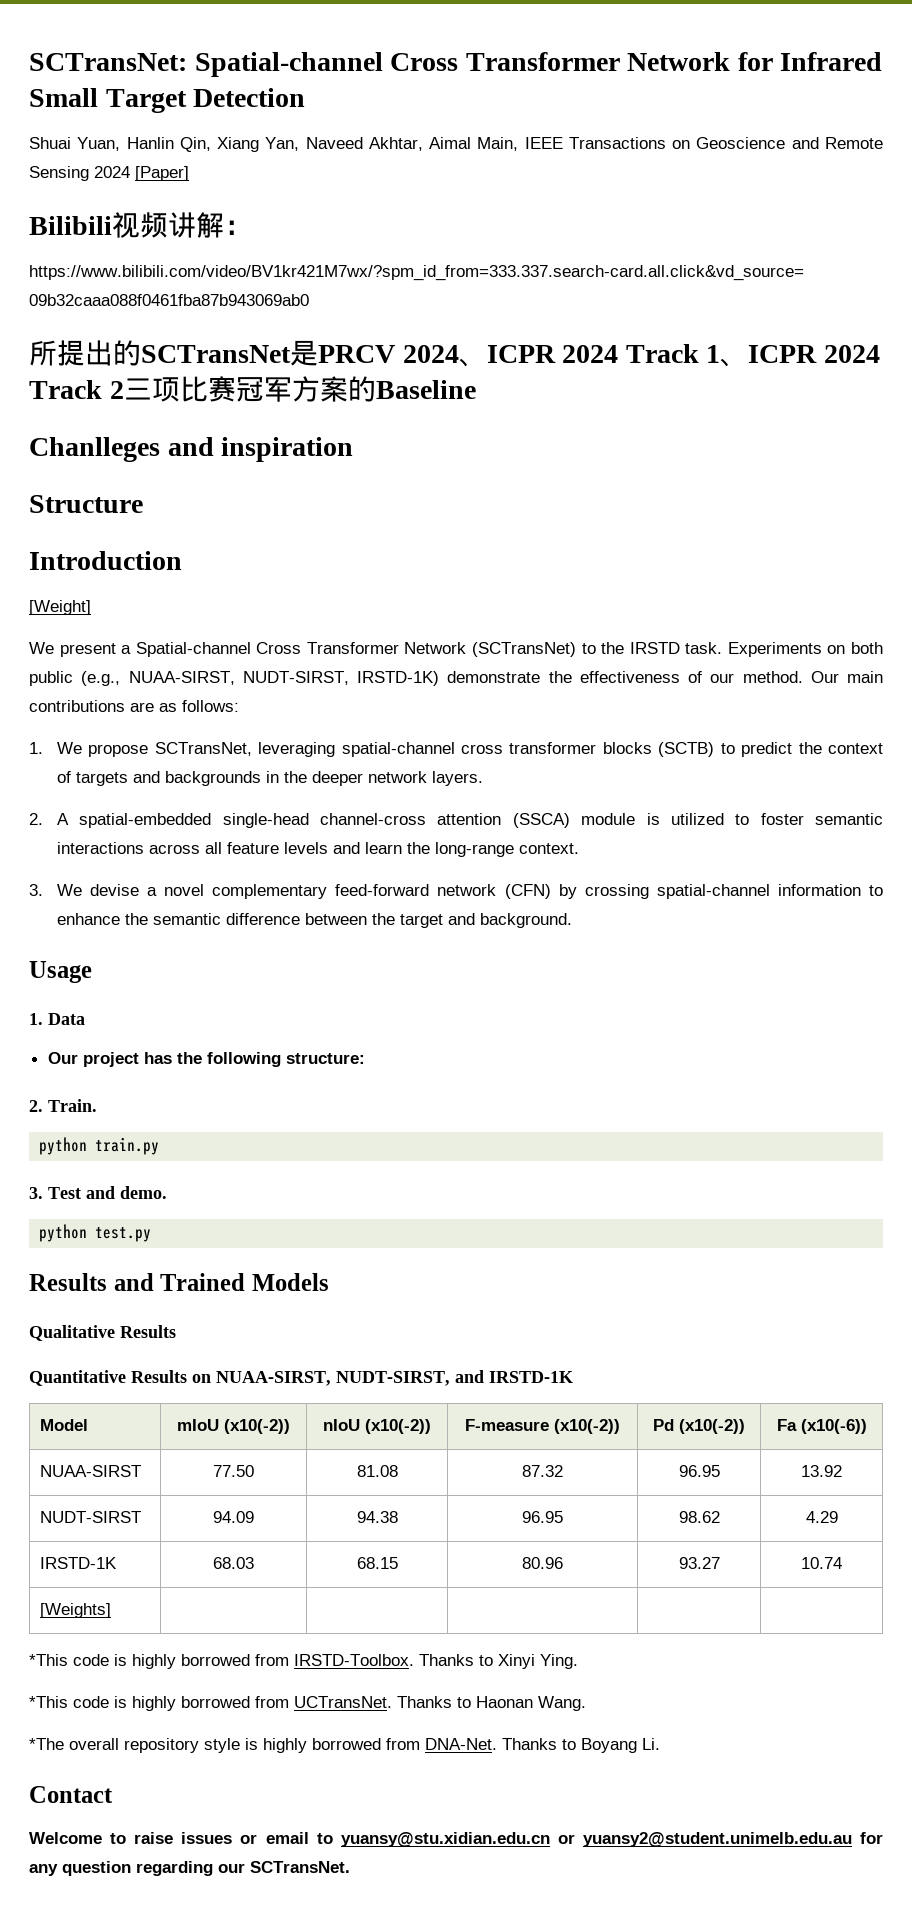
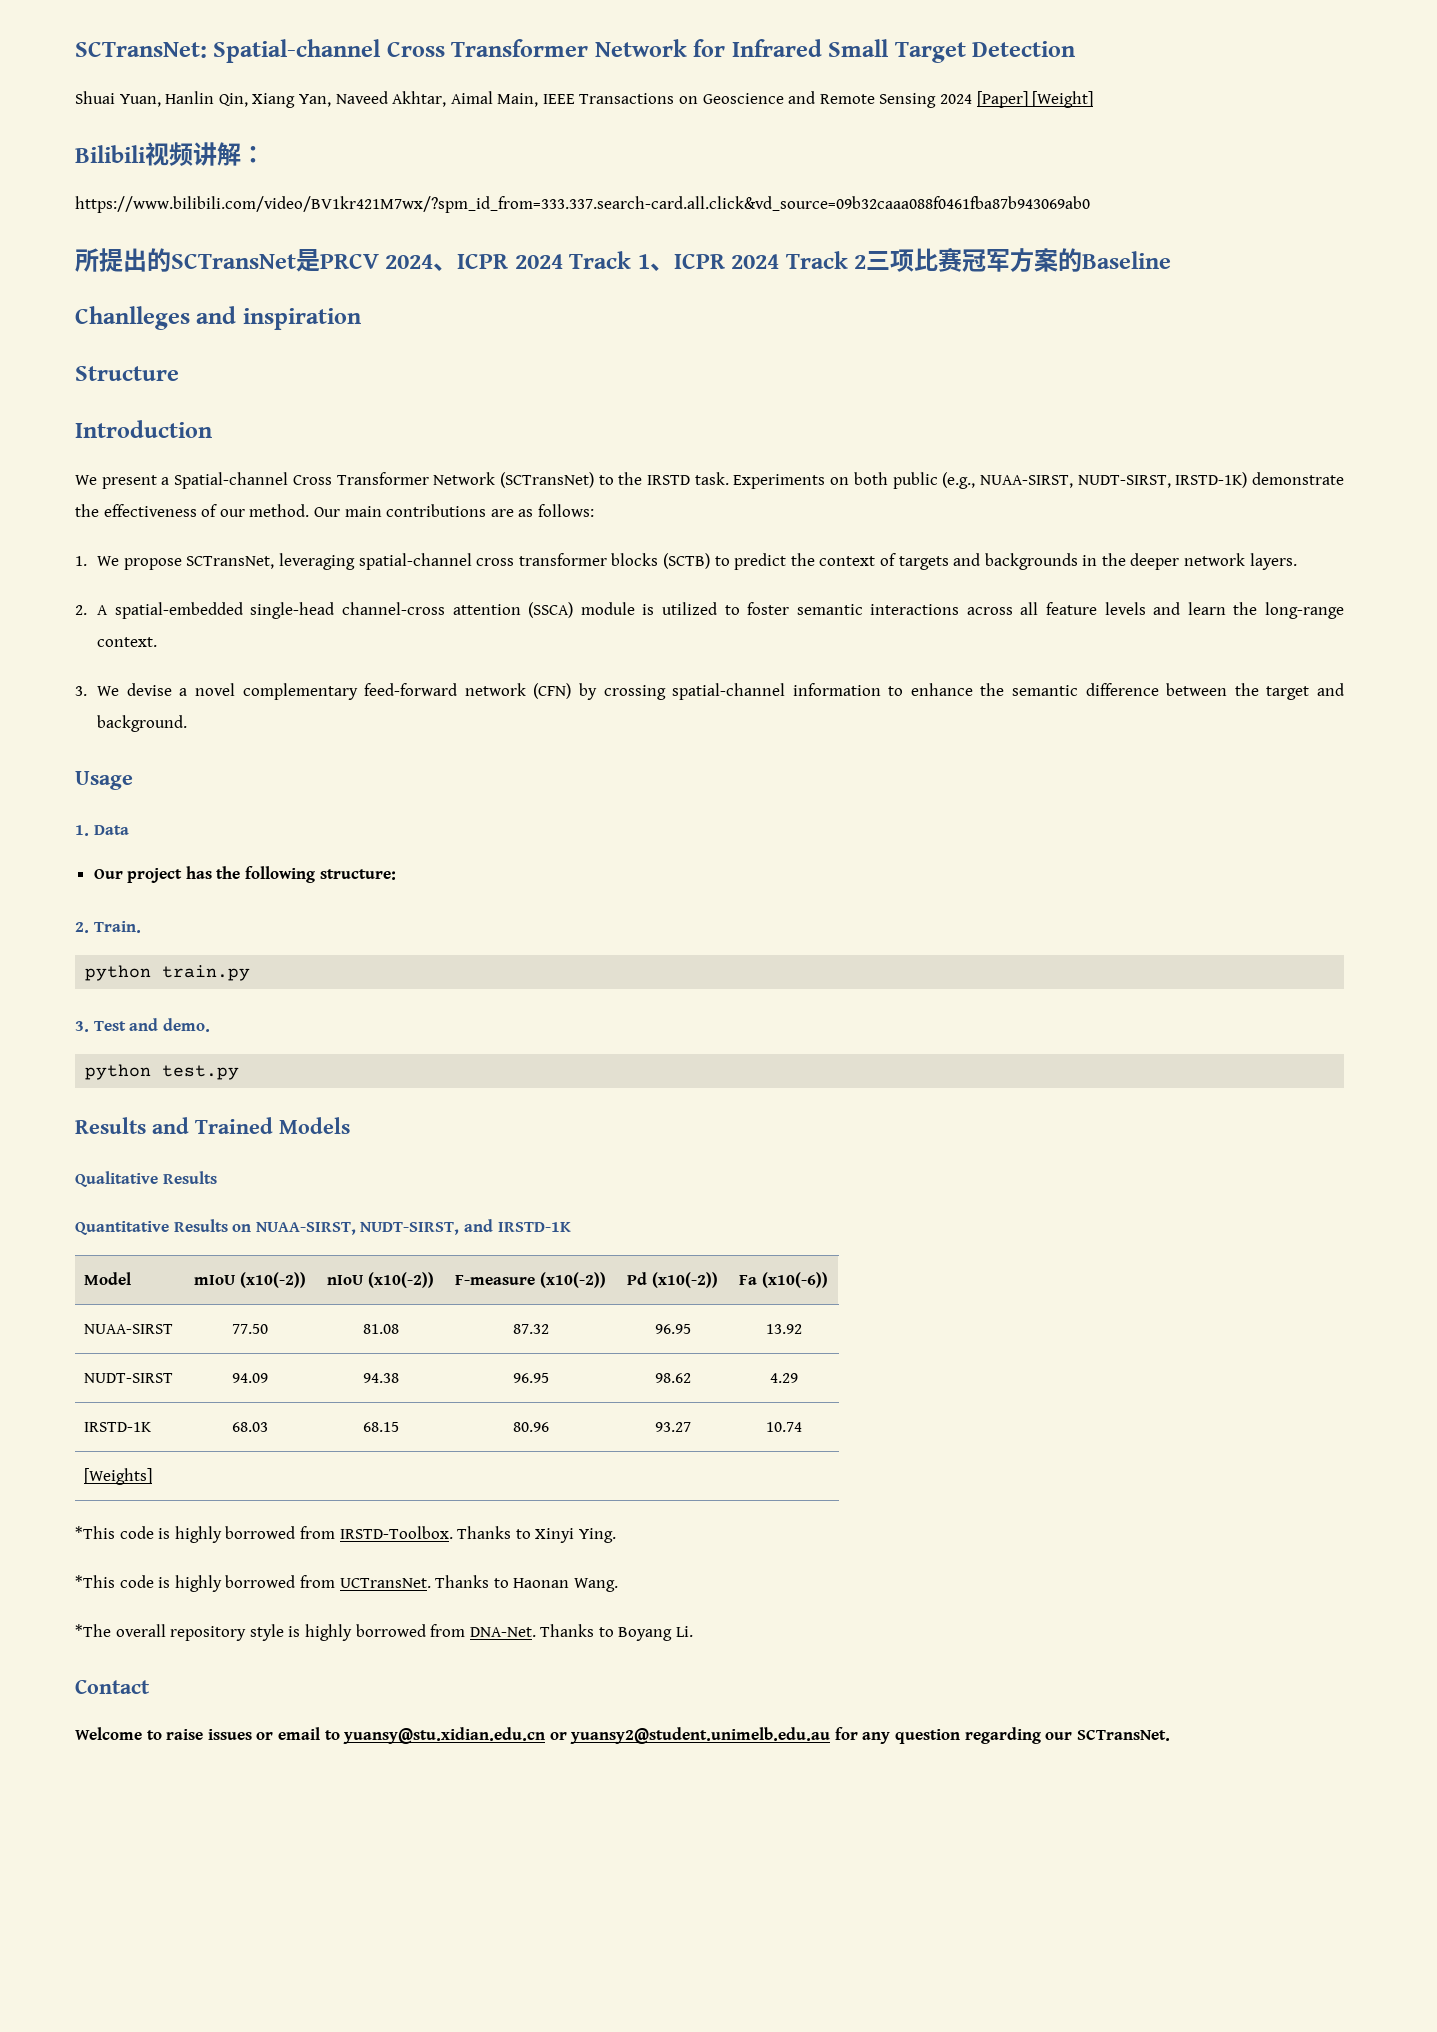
- Shuai Yuan, Hanlin Qin, Xiang Yan, Naveed Akhtar, Aimal Main, IEEE Transactions on Geoscience and Remote Sensing 2024 [Paper]
+ Shuai Yuan, Hanlin Qin, Xiang Yan, Naveed Akhtar, Aimal Main, IEEE Transactions on Geoscience and Remote Sensing 2024 [Paper] [Weight]
- [Weight]

